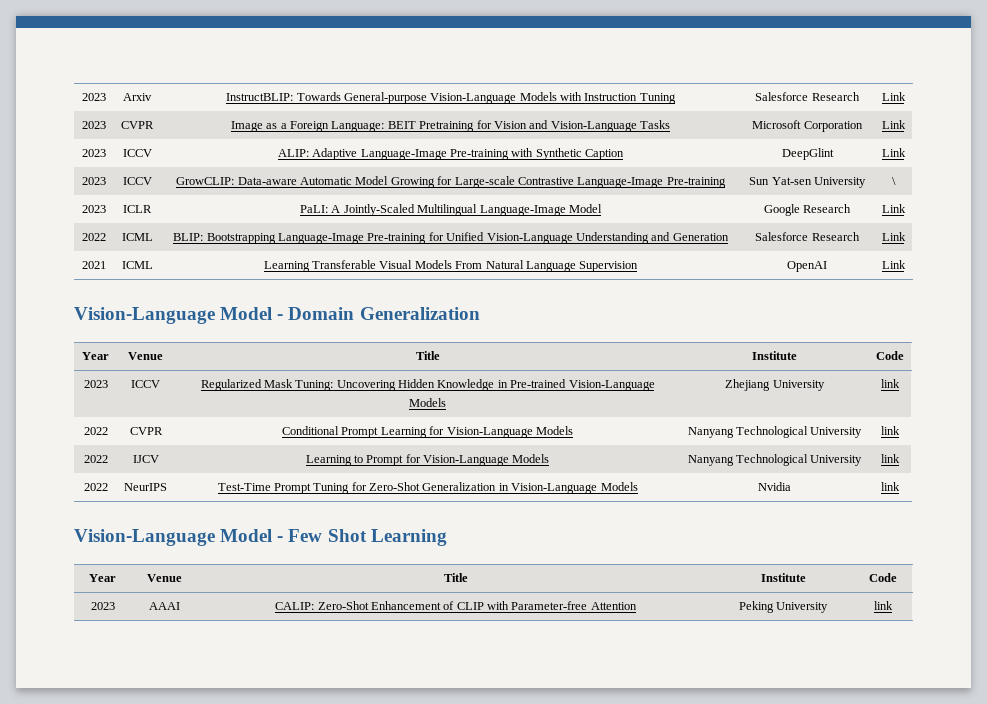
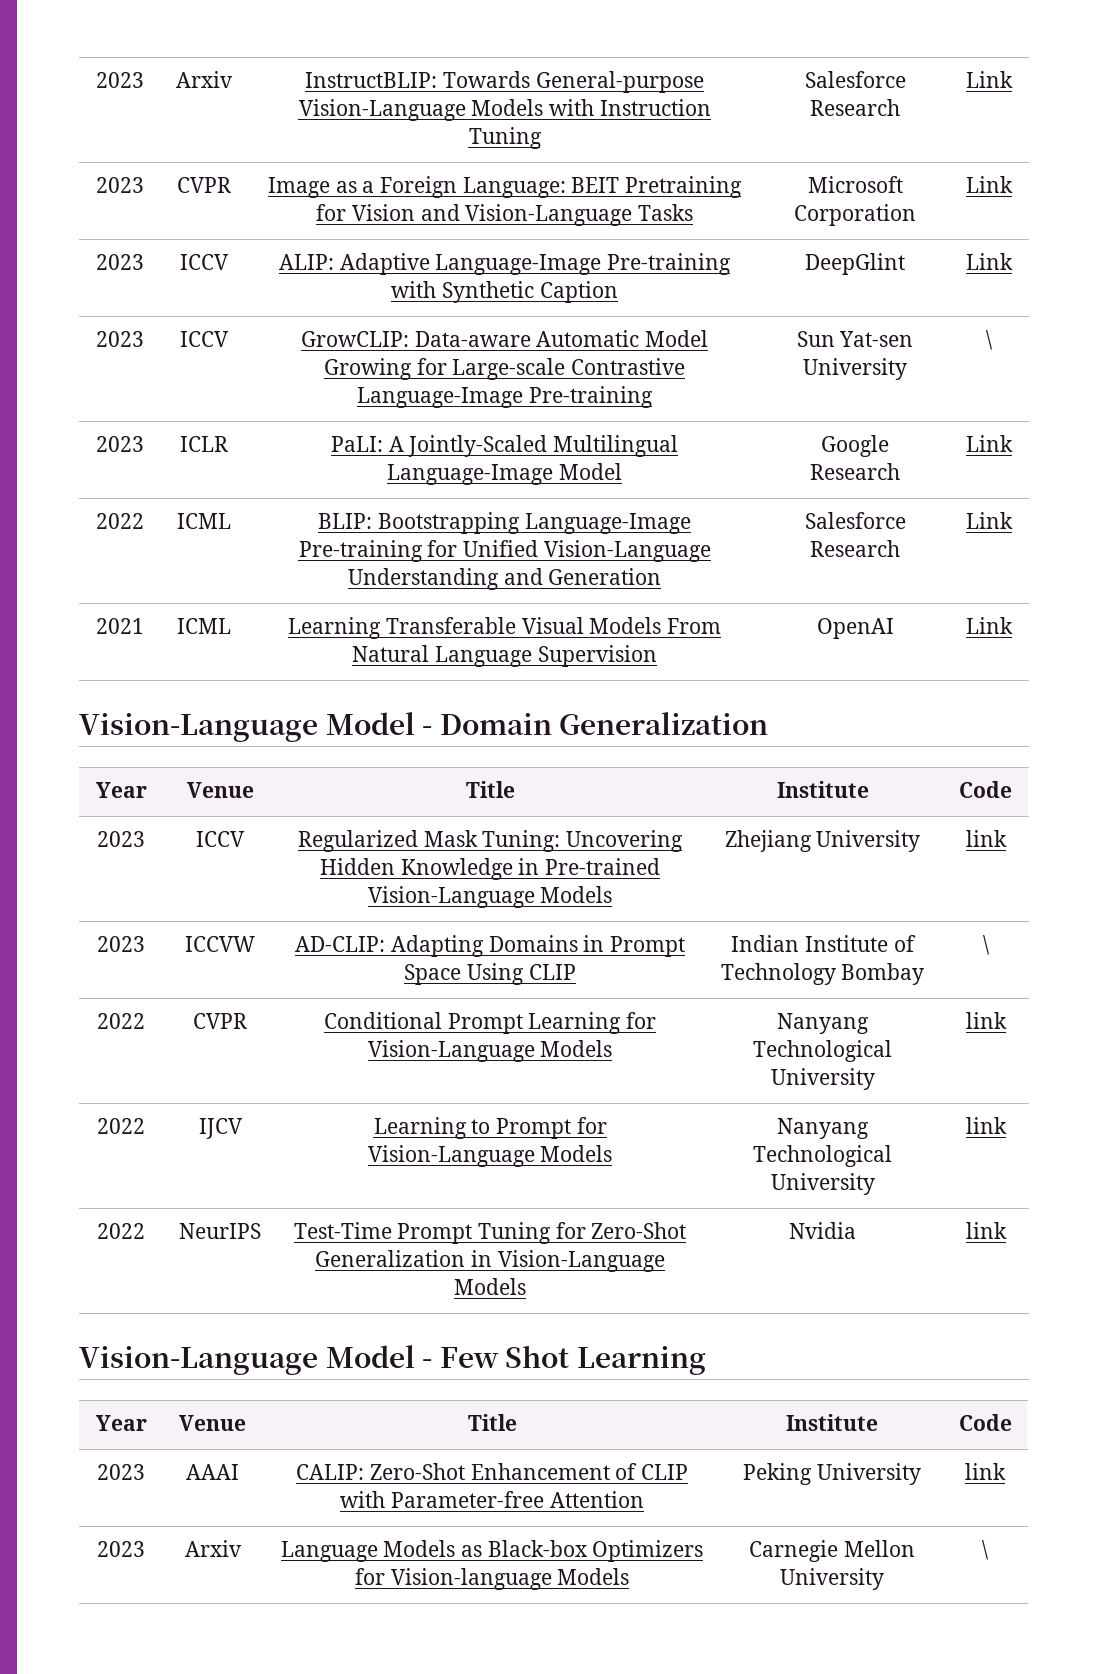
+ 2023 | ICCVW | AD-CLIP: Adapting Domains in Prompt Space Using CLIP | Indian Institute of Technology Bombay | \
+ 2023 | Arxiv | Language Models as Black-box Optimizers for Vision-language Models | Carnegie Mellon University | \

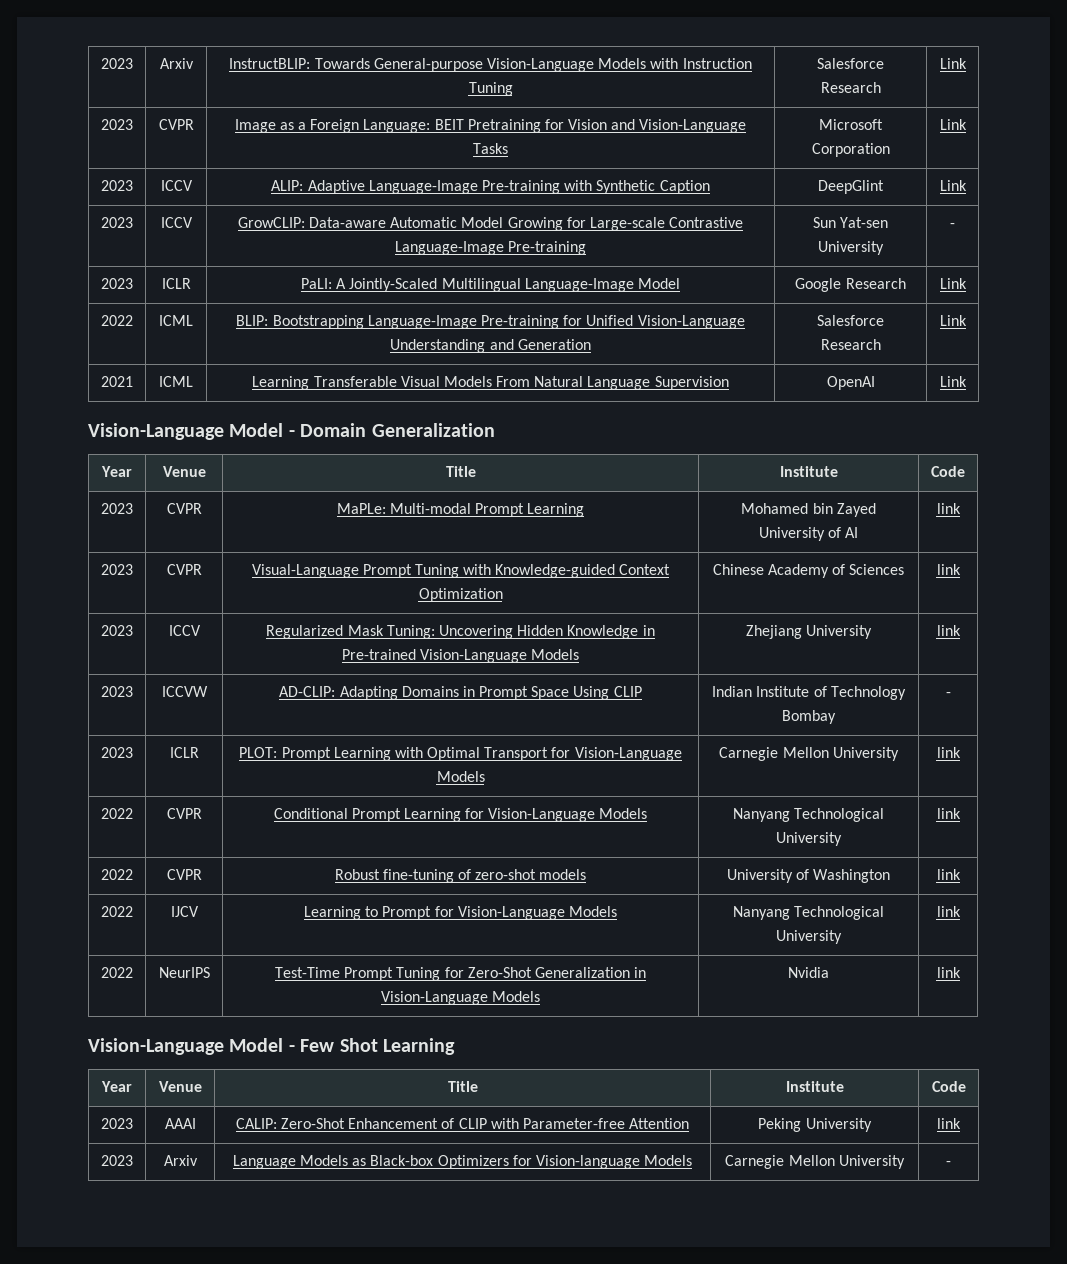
- 2023 | ICCV | GrowCLIP: Data-aware Automatic Model Growing for Large-scale Contrastive Language-Image Pre-training | Sun Yat-sen University | \
+ 2023 | ICCV | GrowCLIP: Data-aware Automatic Model Growing for Large-scale Contrastive Language-Image Pre-training | Sun Yat-sen University | -
+ 2023 | CVPR | MaPLe: Multi-modal Prompt Learning | Mohamed bin Zayed University of AI | link
+ 2023 | CVPR | Visual-Language Prompt Tuning with Knowledge-guided Context Optimization | Chinese Academy of Sciences | link
- 2023 | ICCVW | AD-CLIP: Adapting Domains in Prompt Space Using CLIP | Indian Institute of Technology Bombay | \
+ 2023 | ICCVW | AD-CLIP: Adapting Domains in Prompt Space Using CLIP | Indian Institute of Technology Bombay | -
+ 2023 | ICLR | PLOT: Prompt Learning with Optimal Transport for Vision-Language Models | Carnegie Mellon University | link
+ 2022 | CVPR | Robust fine-tuning of zero-shot models | University of Washington | link
- 2023 | Arxiv | Language Models as Black-box Optimizers for Vision-language Models | Carnegie Mellon University | \
+ 2023 | Arxiv | Language Models as Black-box Optimizers for Vision-language Models | Carnegie Mellon University | -

